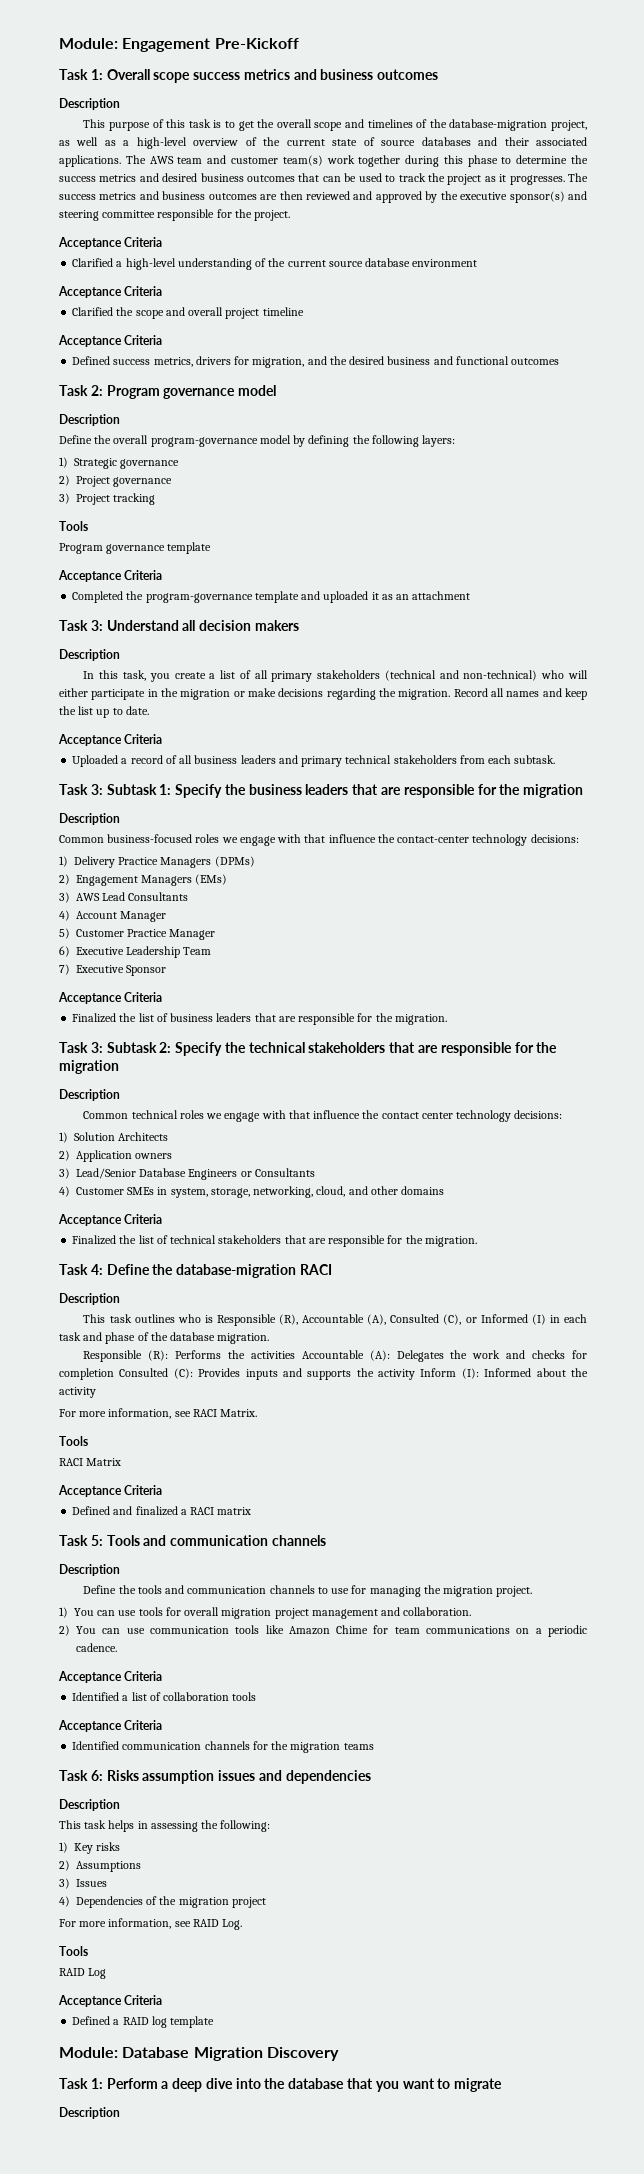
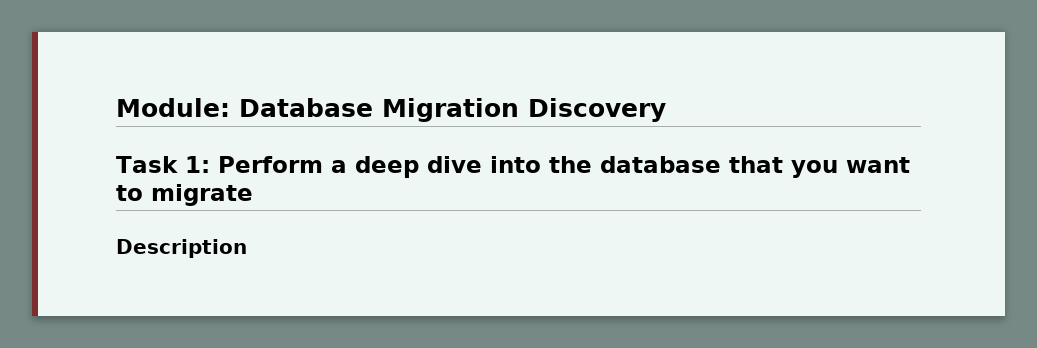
- Module: Engagement Pre-Kickoff
- Task 1: Overall scope success metrics and business outcomes
- Description
- This purpose of this task is to get the overall scope and timelines of the database-migration project, as well as a high-level overview of the current state of source databases and their associated applications. The AWS team and customer team(s) work together during this phase to determine the success metrics and desired business outcomes that can be used to track the project as it progresses. The success metrics and business outcomes are then reviewed and approved by the executive sponsor(s) and steering committee responsible for the project.
- Acceptance Criteria
- Clarified a high-level understanding of the current source database environment
- Acceptance Criteria
- Clarified the scope and overall project timeline
- Acceptance Criteria
- Defined success metrics, drivers for migration, and the desired business and functional outcomes
- Task 2: Program governance model
- Description
- Define the overall program-governance model by defining the following layers:
- 1) Strategic governance
- 2) Project governance
- 3) Project tracking
- Tools
- Program governance template
- Acceptance Criteria
- Completed the program-governance template and uploaded it as an attachment
- Task 3: Understand all decision makers
- Description
- In this task, you create a list of all primary stakeholders (technical and non-technical) who will either participate in the migration or make decisions regarding the migration. Record all names and keep the list up to date.
- Acceptance Criteria
- Uploaded a record of all business leaders and primary technical stakeholders from each subtask.
- Task 3: Subtask 1: Specify the business leaders that are responsible for the migration
- Description
- Common business-focused roles we engage with that influence the contact-center technology decisions:
- 1) Delivery Practice Managers (DPMs)
- 2) Engagement Managers (EMs)
- 3) AWS Lead Consultants
- 4) Account Manager
- 5) Customer Practice Manager
- 6) Executive Leadership Team
- 7) Executive Sponsor
- Acceptance Criteria
- Finalized the list of business leaders that are responsible for the migration.
- Task 3: Subtask 2: Specify the technical stakeholders that are responsible for the migration
- Description
- Common technical roles we engage with that influence the contact center technology decisions:
- 1) Solution Architects
- 2) Application owners
- 3) Lead/Senior Database Engineers or Consultants
- 4) Customer SMEs in system, storage, networking, cloud, and other domains
- Acceptance Criteria
- Finalized the list of technical stakeholders that are responsible for the migration.
- Task 4: Define the database-migration RACI
- Description
- This task outlines who is Responsible (R), Accountable (A), Consulted (C), or Informed (I) in each task and phase of the database migration.
- Responsible (R): Performs the activities Accountable (A): Delegates the work and checks for completion Consulted (C): Provides inputs and supports the activity Inform (I): Informed about the activity
- For more information, see RACI Matrix.
- Tools
- RACI Matrix
- Acceptance Criteria
- Defined and finalized a RACI matrix
- Task 5: Tools and communication channels
- Description
- Define the tools and communication channels to use for managing the migration project.
- 1) You can use tools for overall migration project management and collaboration.
- 2) You can use communication tools like Amazon Chime for team communications on a periodic cadence.
- Acceptance Criteria
- Identified a list of collaboration tools
- Acceptance Criteria
- Identified communication channels for the migration teams
- Task 6: Risks assumption issues and dependencies
- Description
- This task helps in assessing the following:
- 1) Key risks
- 2) Assumptions
- 3) Issues
- 4) Dependencies of the migration project
- For more information, see RAID Log.
- Tools
- RAID Log
- Acceptance Criteria
- Defined a RAID log template

